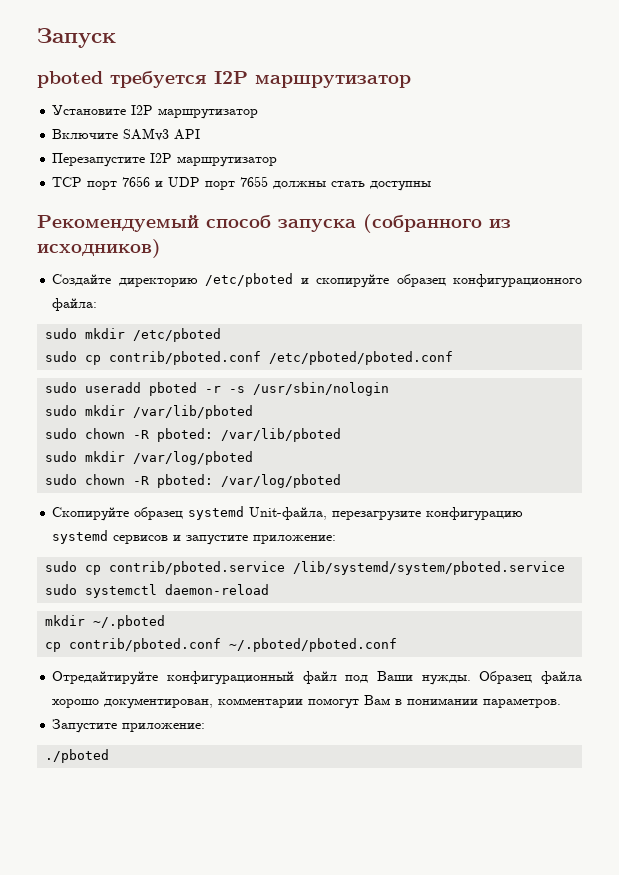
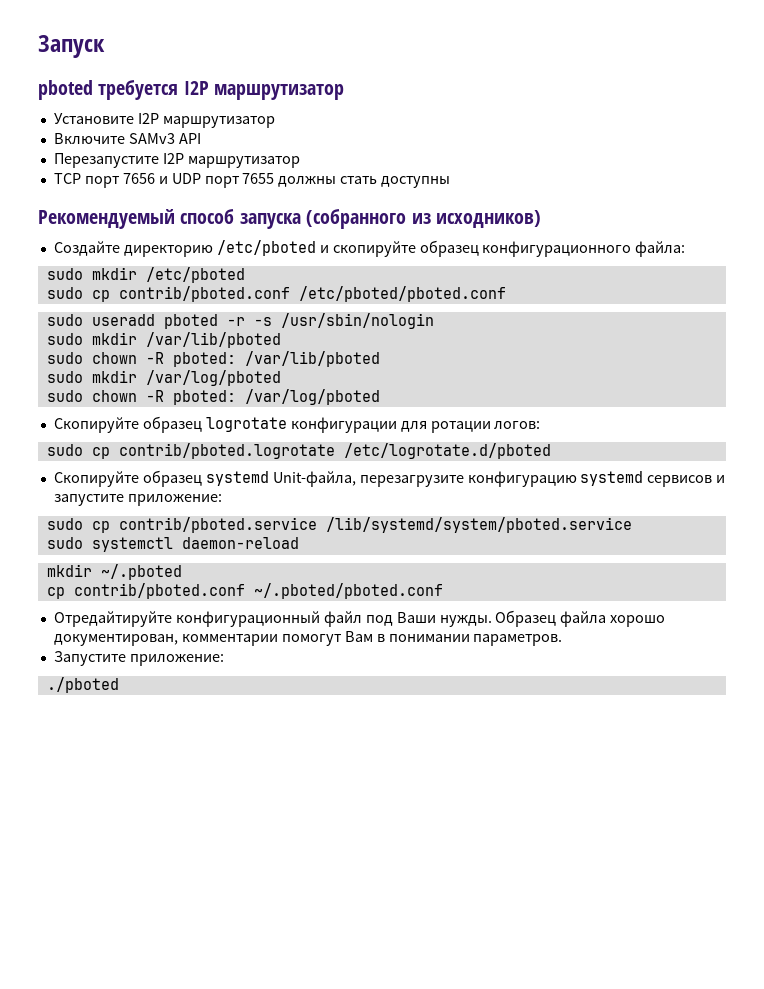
+ Скопируйте образец logrotate конфигурации для ротации логов:
+ sudo cp contrib/pboted.logrotate /etc/logrotate.d/pboted

